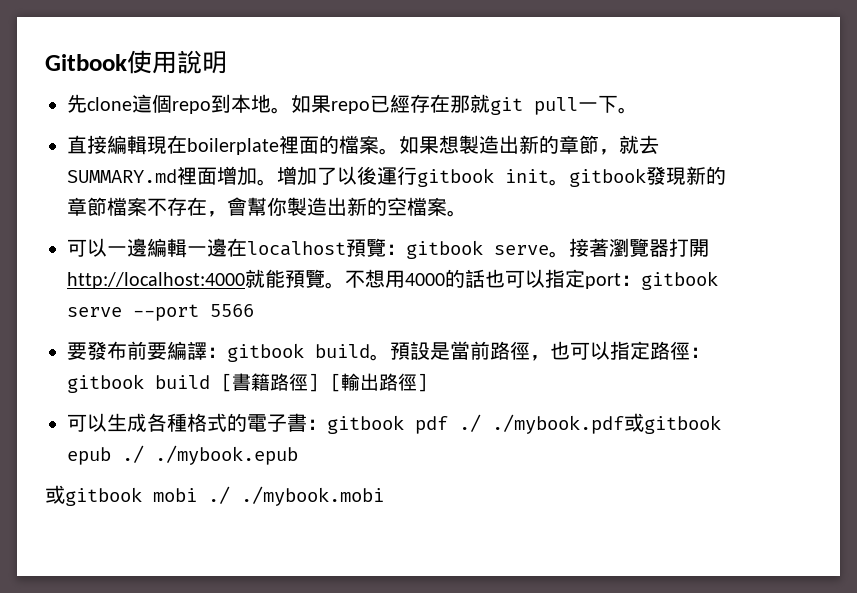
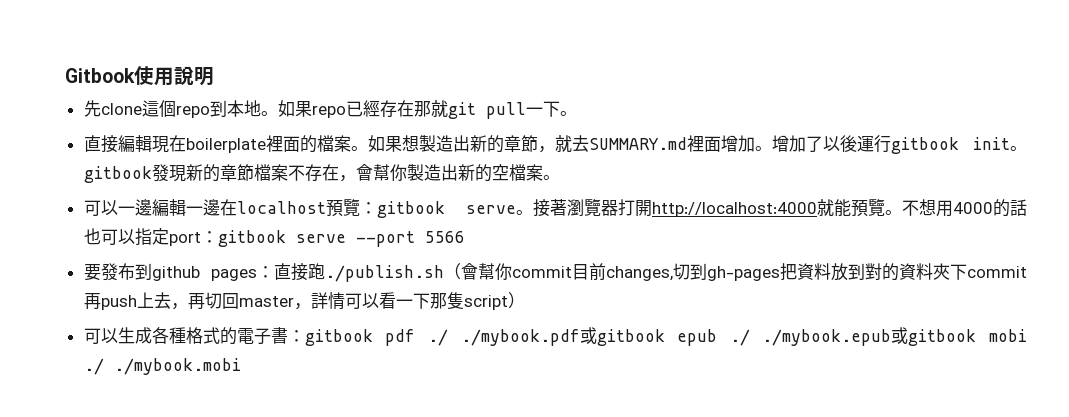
- 要發布前要編譯：gitbook build。預設是當前路徑，也可以指定路徑：gitbook build [書籍路徑] [輸出路徑]
+ 要發布到github pages：直接跑./publish.sh（會幫你commit目前changes,切到gh-pages把資料放到對的資料夾下commit再push上去，再切回master，詳情可以看一下那隻script）
- 可以生成各種格式的電子書：gitbook pdf ./ ./mybook.pdf或gitbook epub ./ ./mybook.epub
- 或gitbook mobi ./ ./mybook.mobi
+ 可以生成各種格式的電子書：gitbook pdf ./ ./mybook.pdf或gitbook epub ./ ./mybook.epub或gitbook mobi ./ ./mybook.mobi

